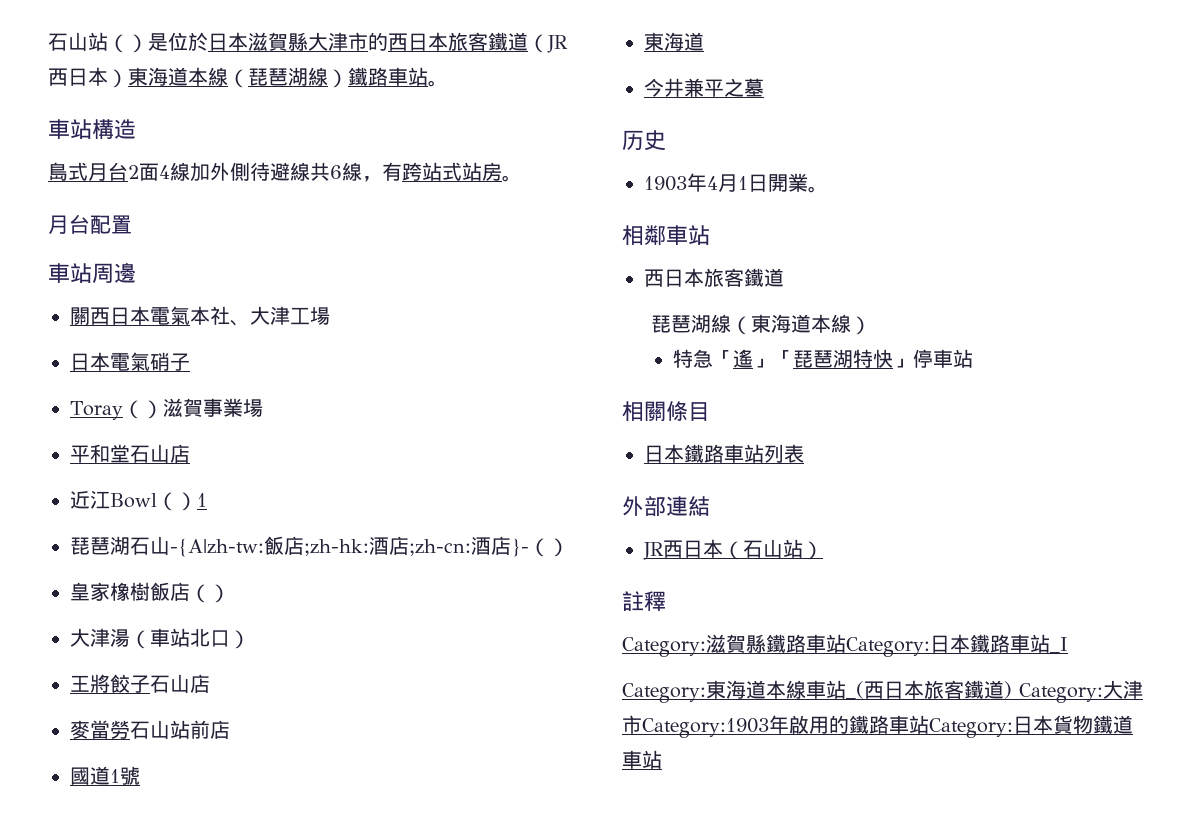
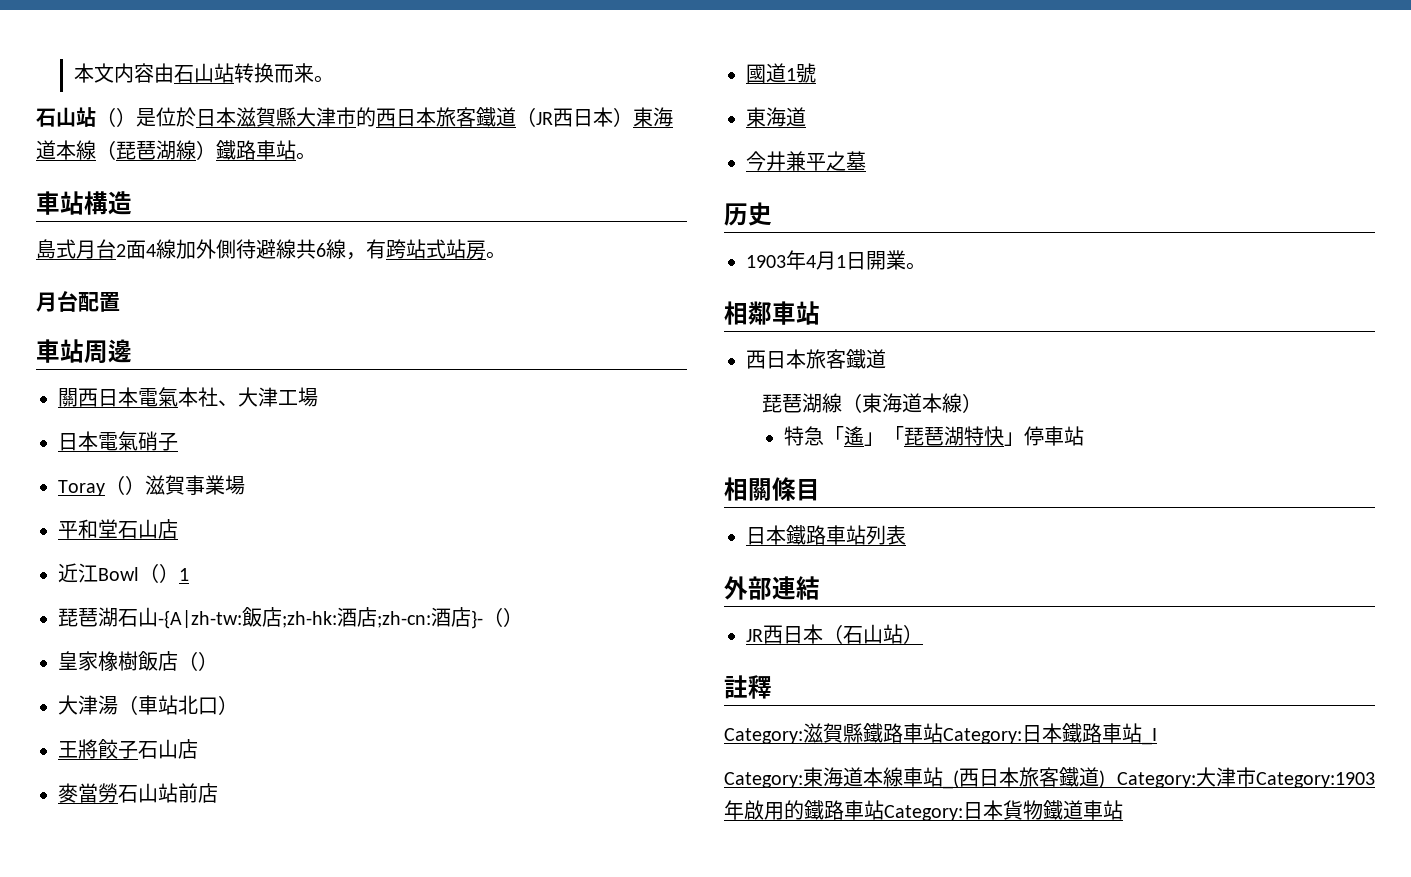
+ 本文内容由石山站转换而来。

